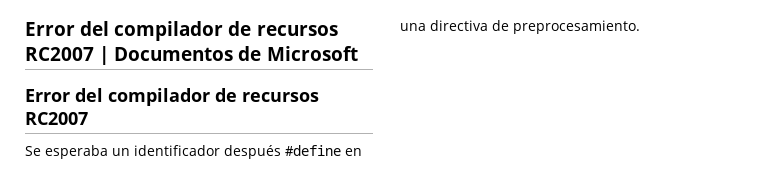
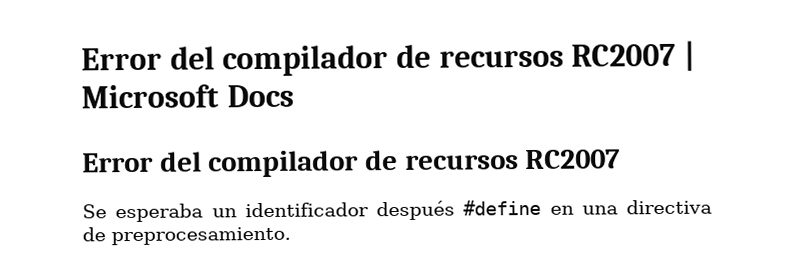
- Error del compilador de recursos RC2007 | Documentos de Microsoft
+ Error del compilador de recursos RC2007 | Microsoft Docs

